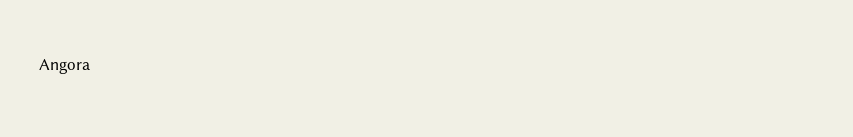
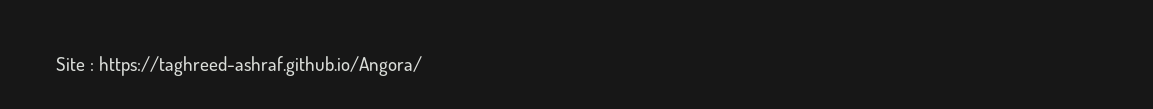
- Angora
+ Site : https://taghreed-ashraf.github.io/Angora/

